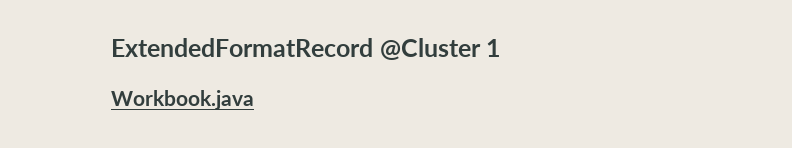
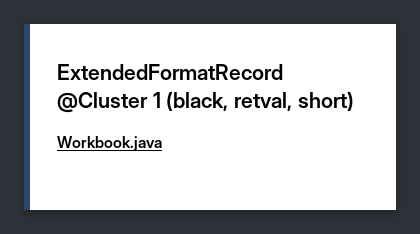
- ExtendedFormatRecord @Cluster 1
+ ExtendedFormatRecord @Cluster 1 (black, retval, short)

